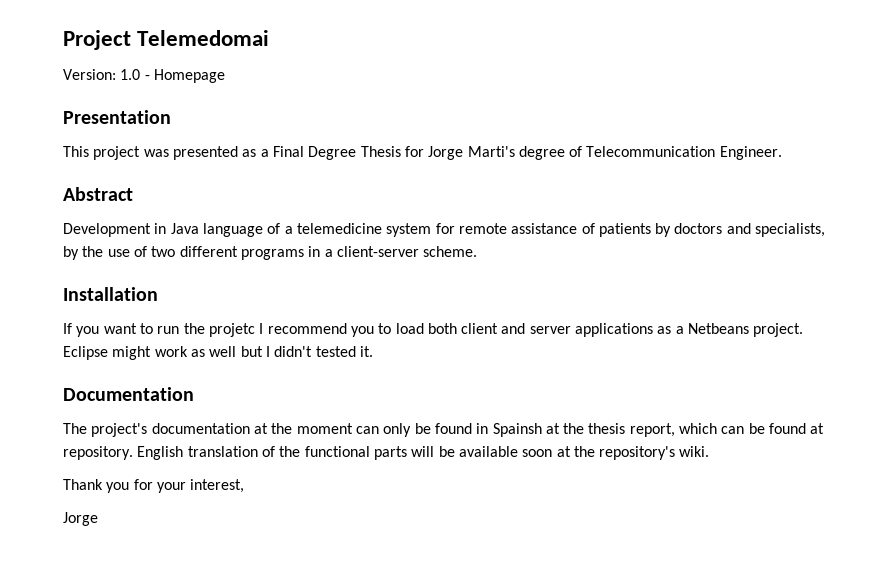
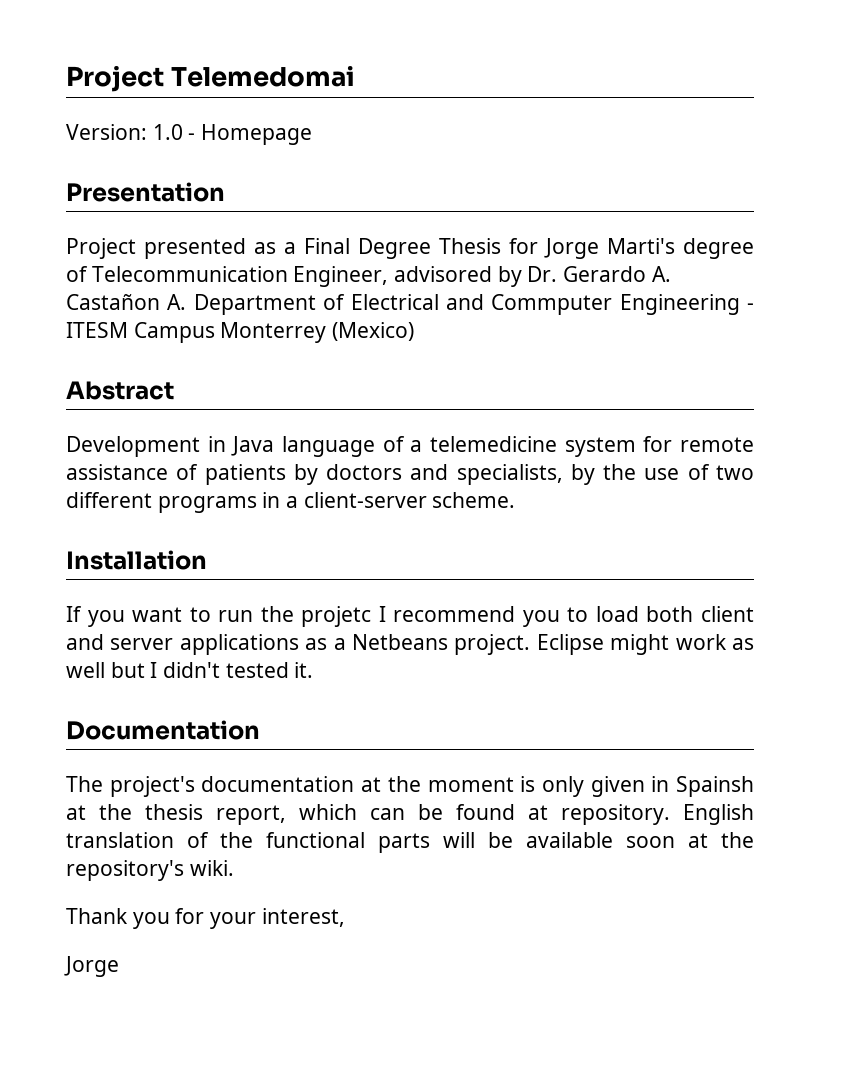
- This project was presented as a Final Degree Thesis for Jorge Marti's degree of Telecommunication Engineer.
+ Project presented as a Final Degree Thesis for Jorge Marti's degree of Telecommunication Engineer, advisored by Dr. Gerardo A. Castañon A. Department of Electrical and Commputer Engineering - ITESM Campus Monterrey (Mexico)
- The project's documentation at the moment can only be found in Spainsh at the thesis report, which can be found at repository.
+ The project's documentation at the moment is only given in Spainsh at the thesis report, which can be found at repository.

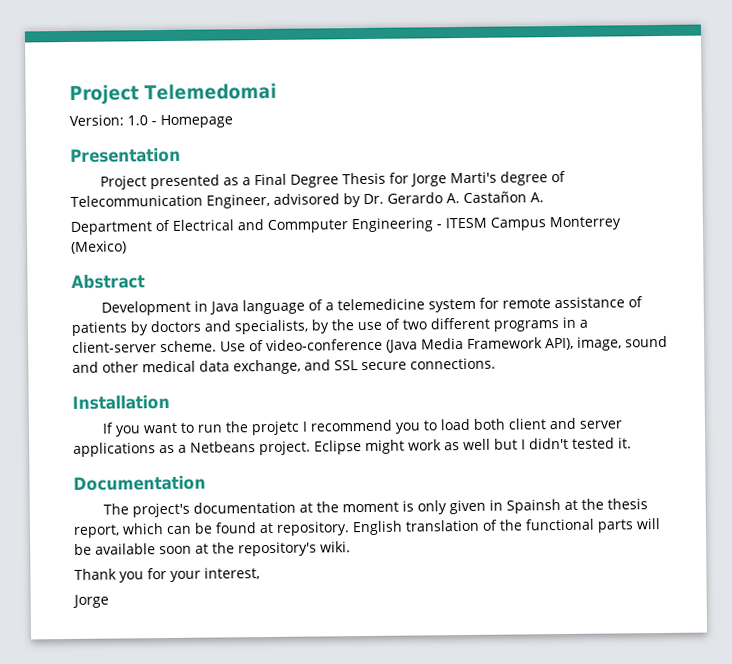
- Project presented as a Final Degree Thesis for Jorge Marti's degree of Telecommunication Engineer, advisored by Dr. Gerardo A. Castañon A. Department of Electrical and Commputer Engineering - ITESM Campus Monterrey (Mexico)
+ Project presented as a Final Degree Thesis for Jorge Marti's degree of Telecommunication Engineer, advisored by Dr. Gerardo A. Castañon A.
+ Department of Electrical and Commputer Engineering - ITESM Campus Monterrey (Mexico)
+ Use of video-conference (Java Media Framework API), image, sound and other medical data exchange, and SSL secure connections.

